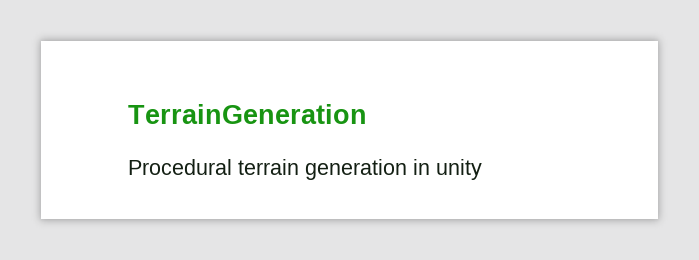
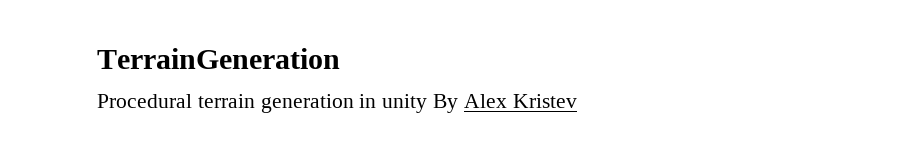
- Procedural terrain generation in unity
+ Procedural terrain generation in unity By Alex Kristev

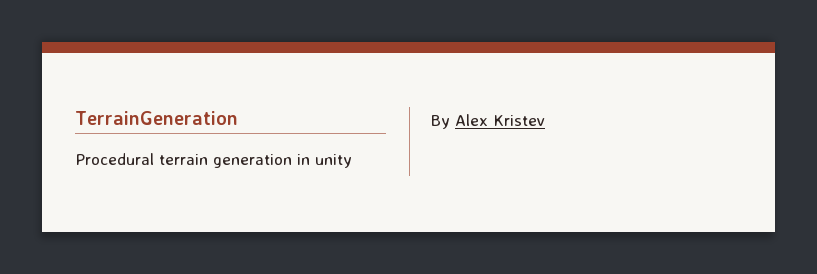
- Procedural terrain generation in unity By Alex Kristev
+ Procedural terrain generation in unity
+ By Alex Kristev

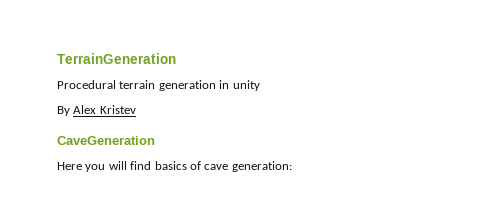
+ CaveGeneration
+ Here you will find basics of cave generation:

